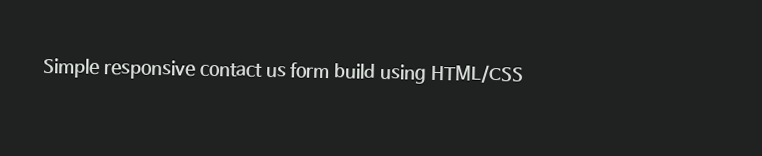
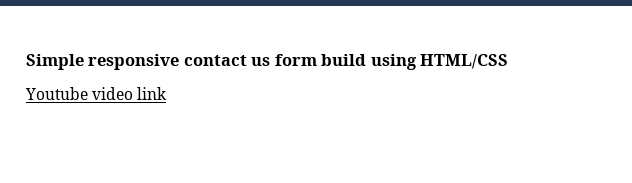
+ Youtube video link

